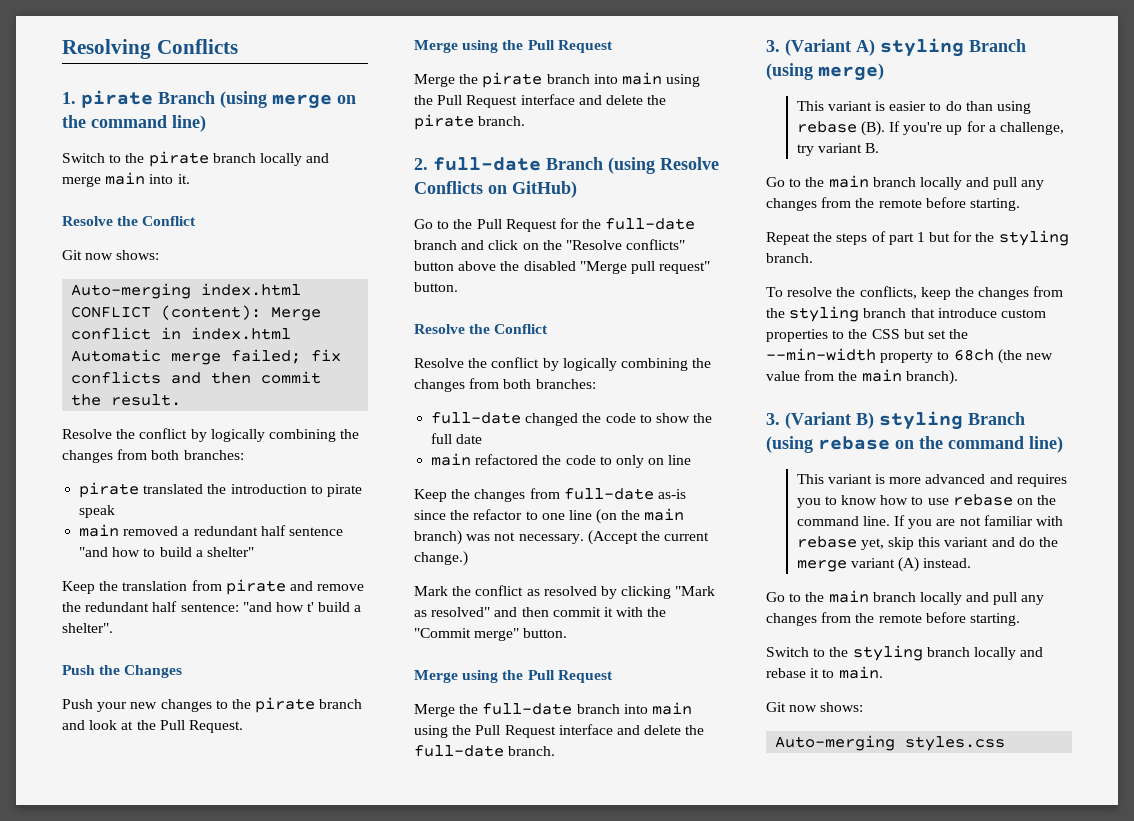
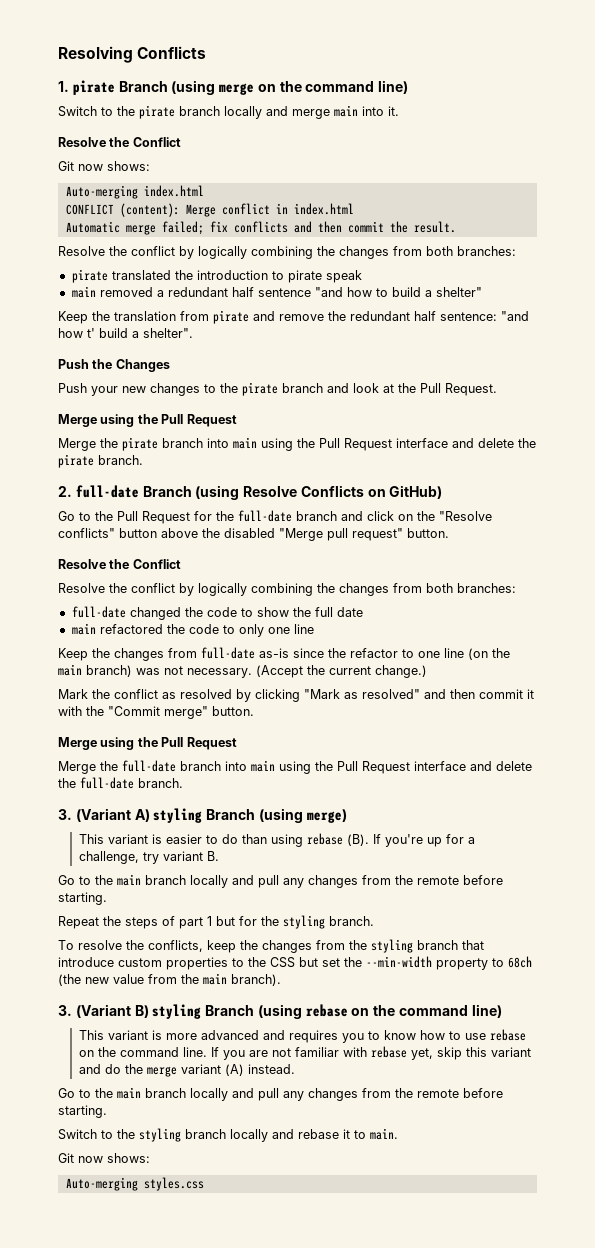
- main refactored the code to only on line
+ main refactored the code to only one line

